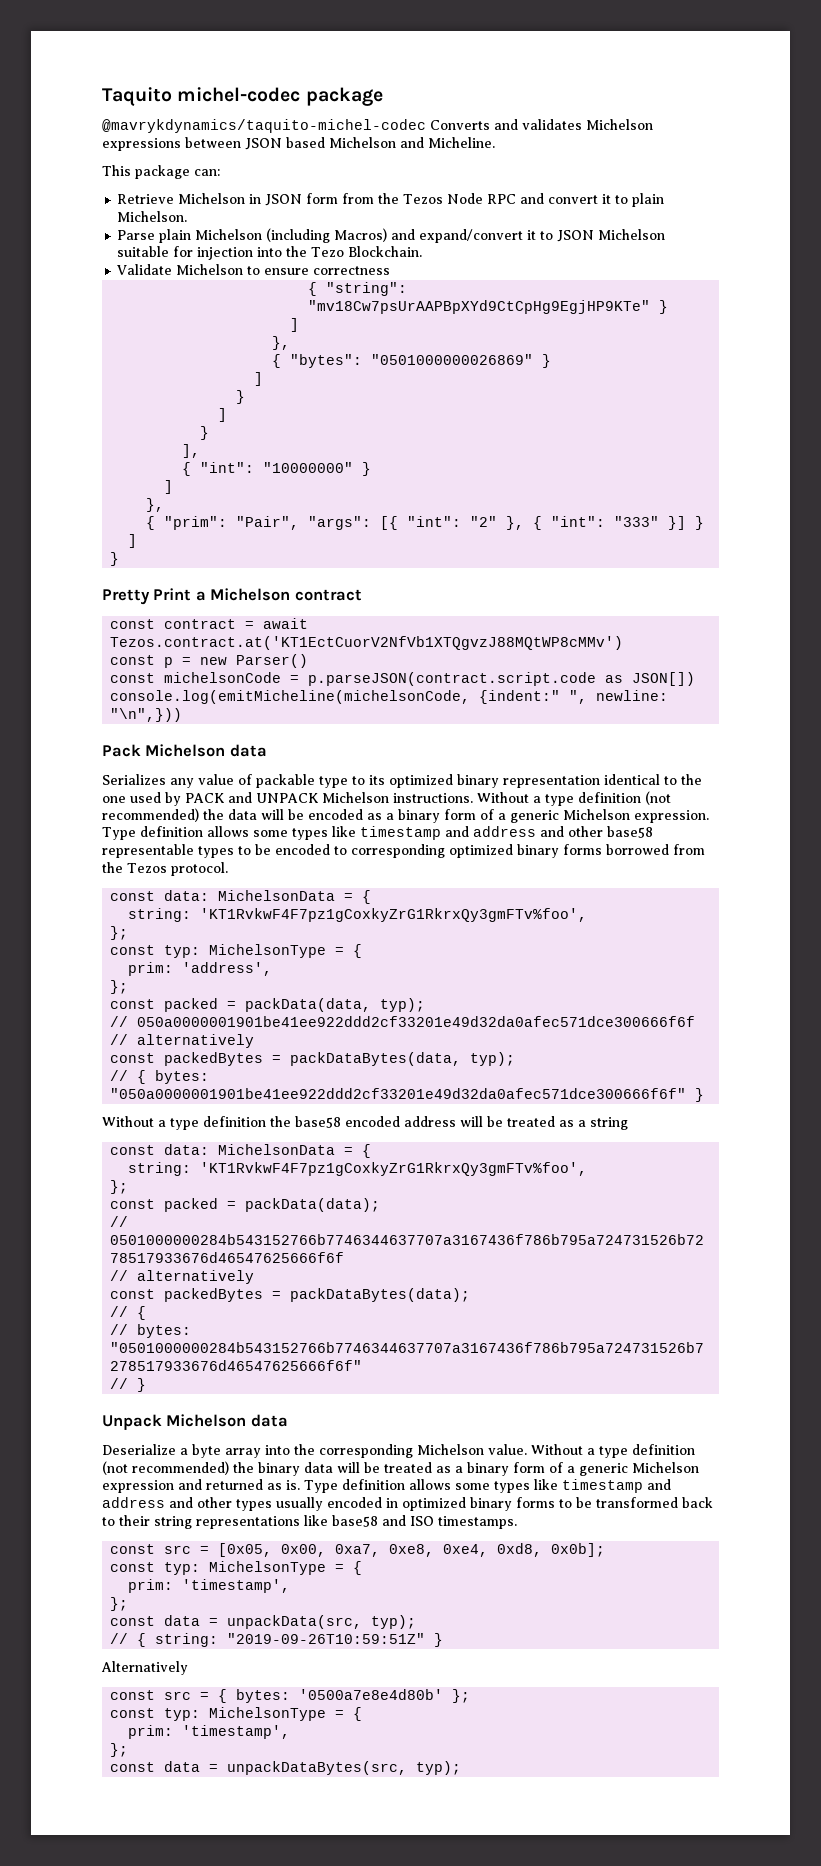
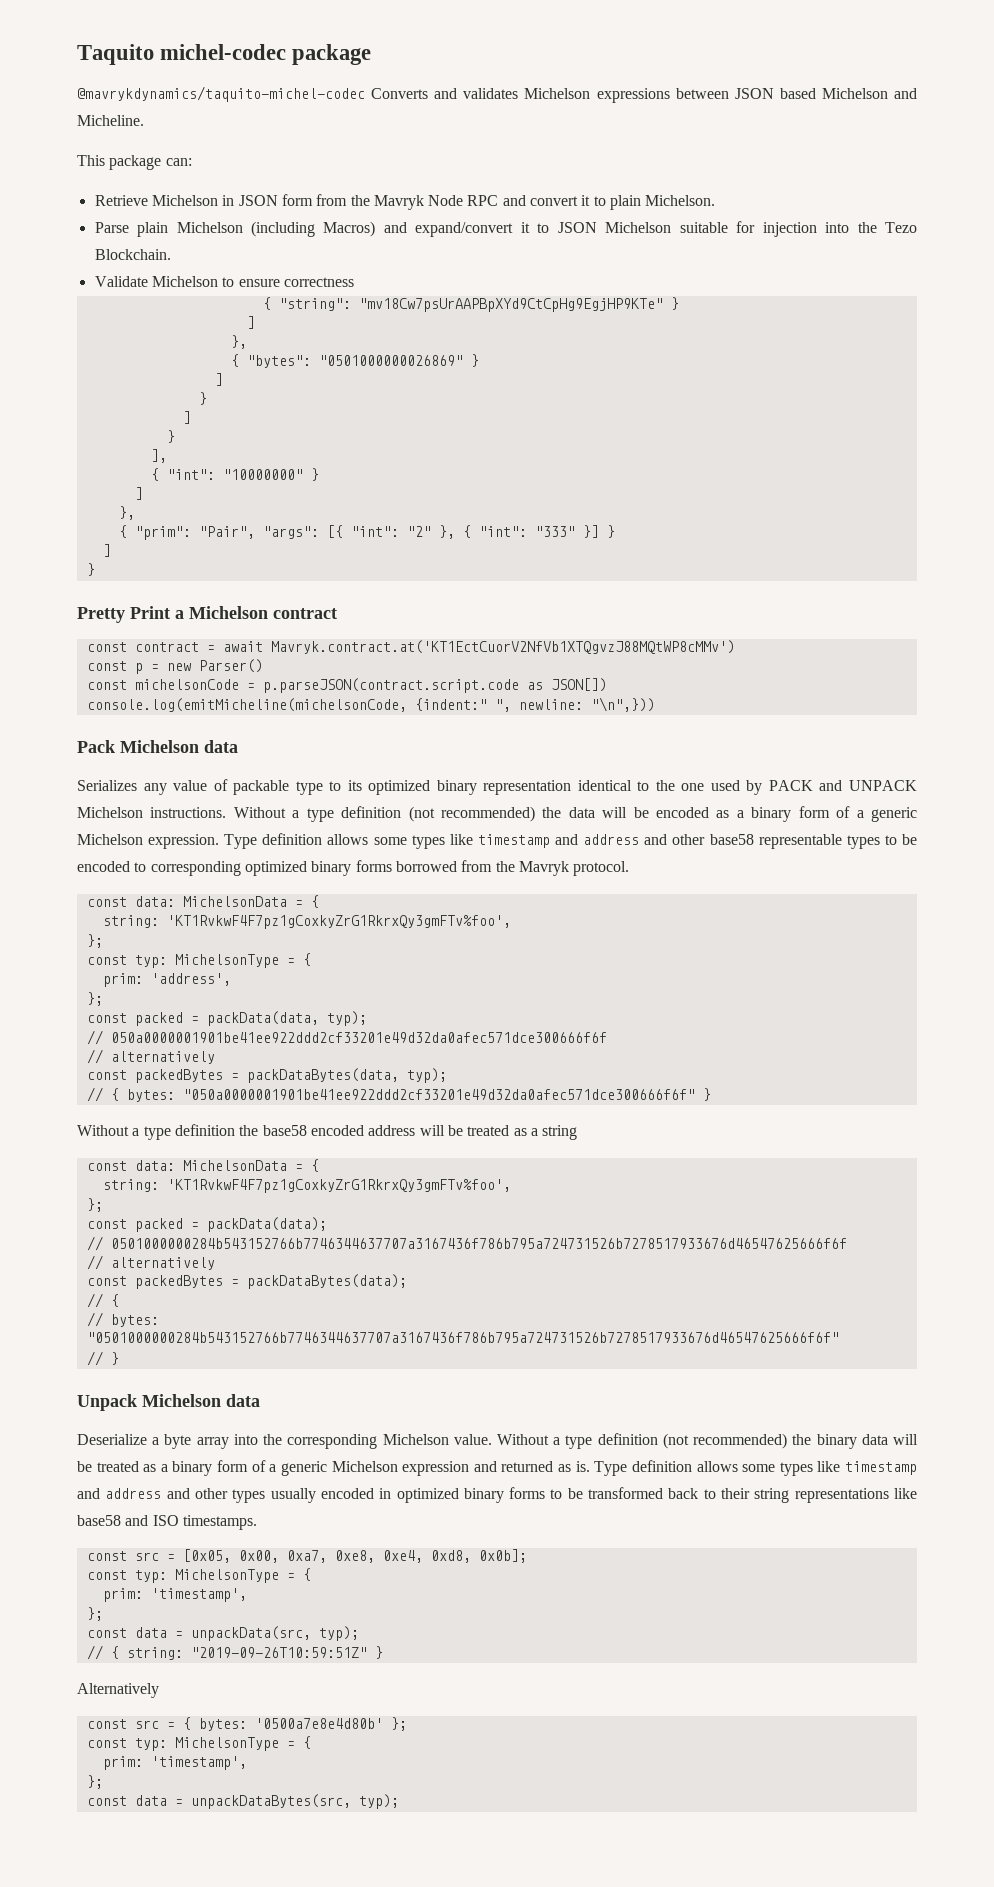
- Retrieve Michelson in JSON form from the Tezos Node RPC and convert it to plain Michelson.
+ Retrieve Michelson in JSON form from the Mavryk Node RPC and convert it to plain Michelson.
- const contract = await Tezos.contract.at('KT1EctCuorV2NfVb1XTQgvzJ88MQtWP8cMMv')
+ const contract = await Mavryk.contract.at('KT1EctCuorV2NfVb1XTQgvzJ88MQtWP8cMMv')
- Type definition allows some types like timestamp and address and other base58 representable types to be encoded to corresponding optimized binary forms borrowed from the Tezos protocol.
+ Type definition allows some types like timestamp and address and other base58 representable types to be encoded to corresponding optimized binary forms borrowed from the Mavryk protocol.

